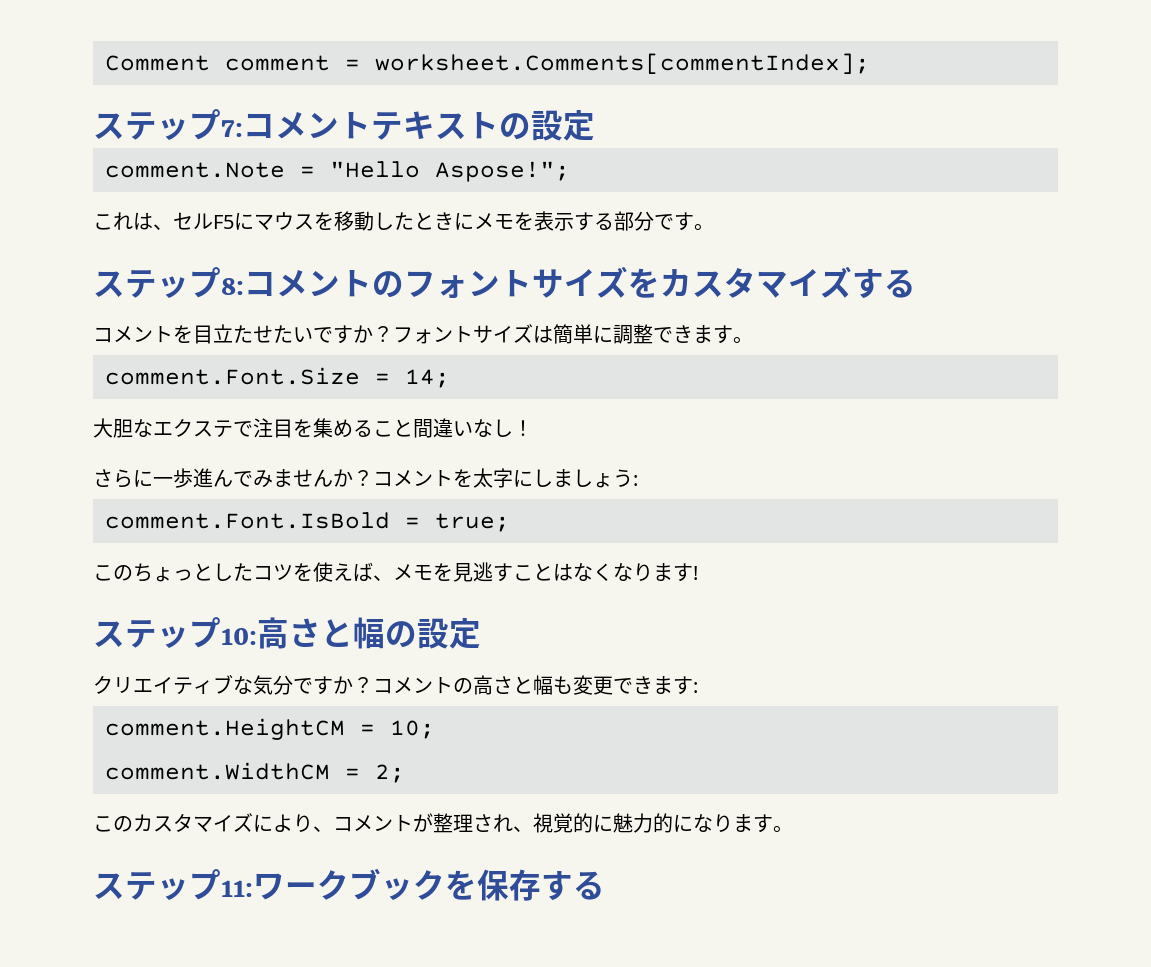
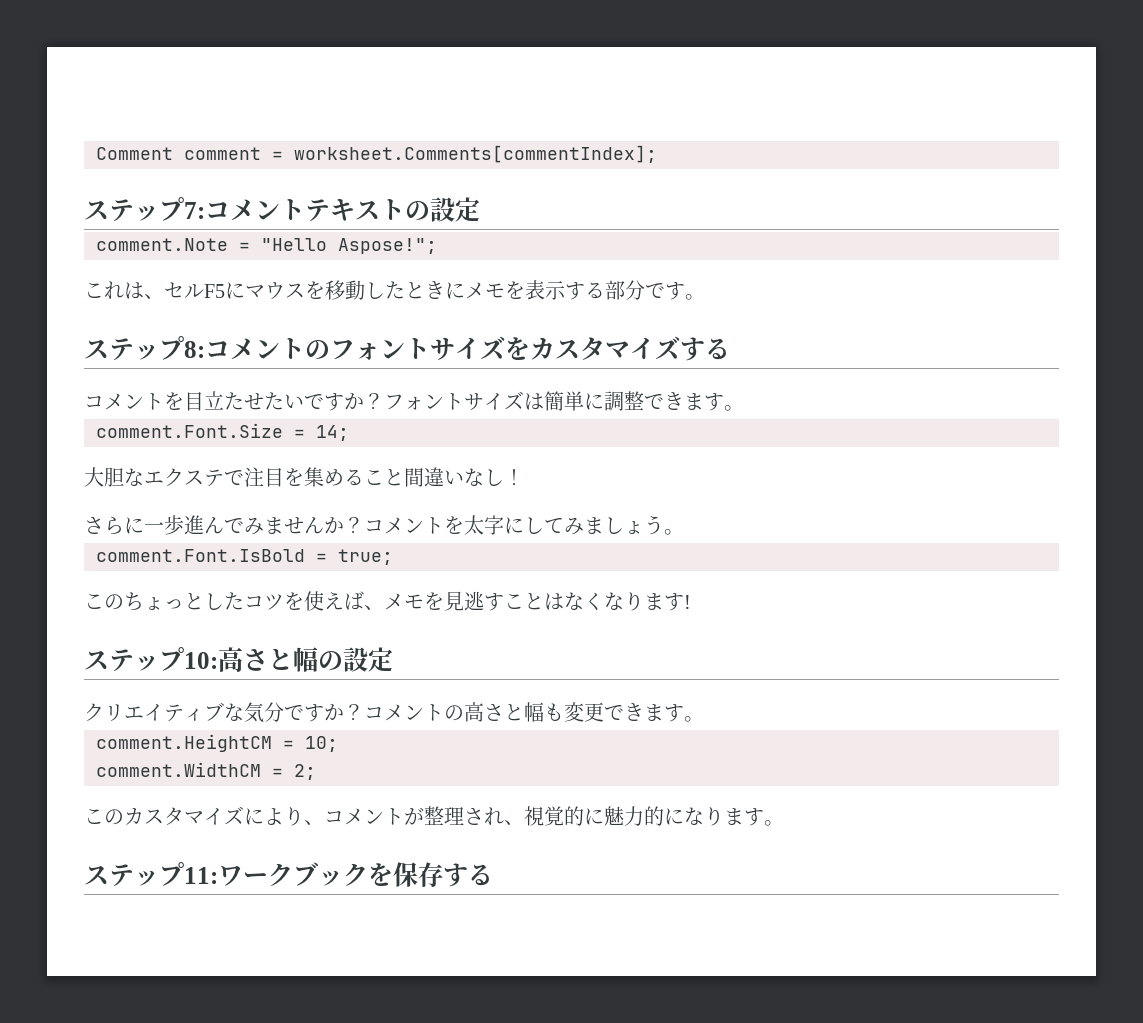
- コメントを太字にしましょう:
+ コメントを太字にしてみましょう。
- コメントの高さと幅も変更できます:
+ コメントの高さと幅も変更できます。

